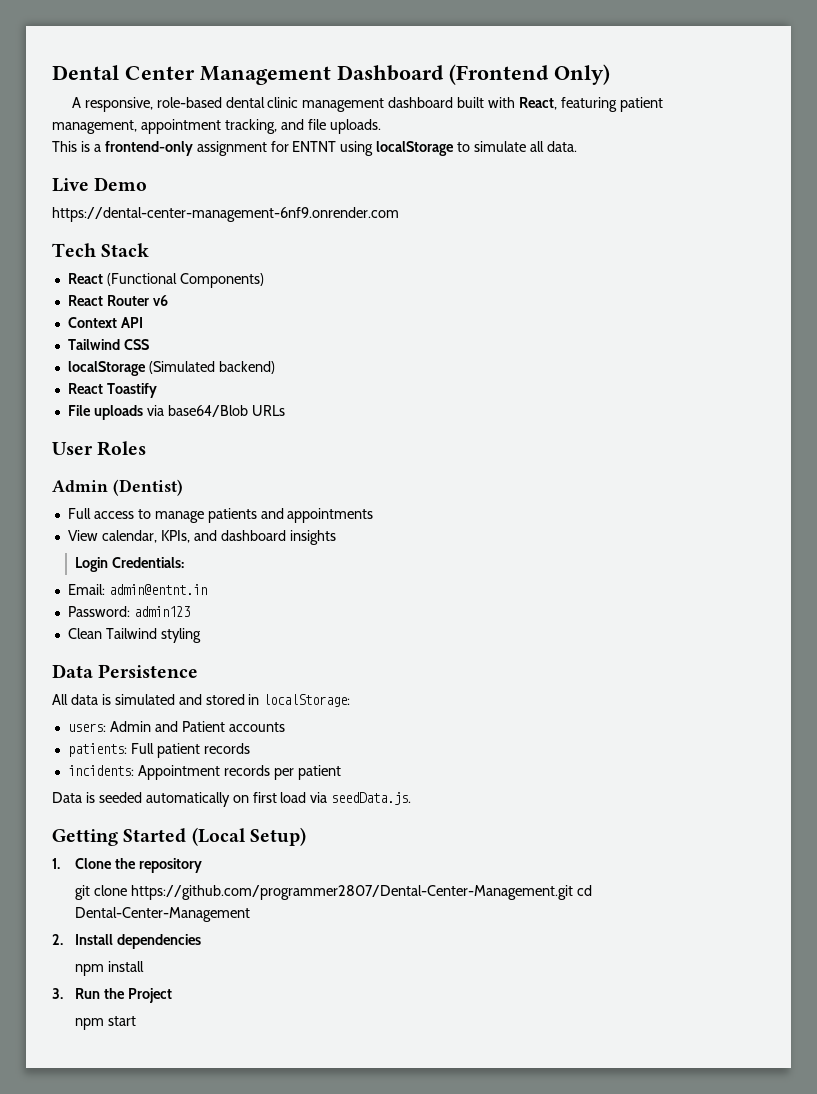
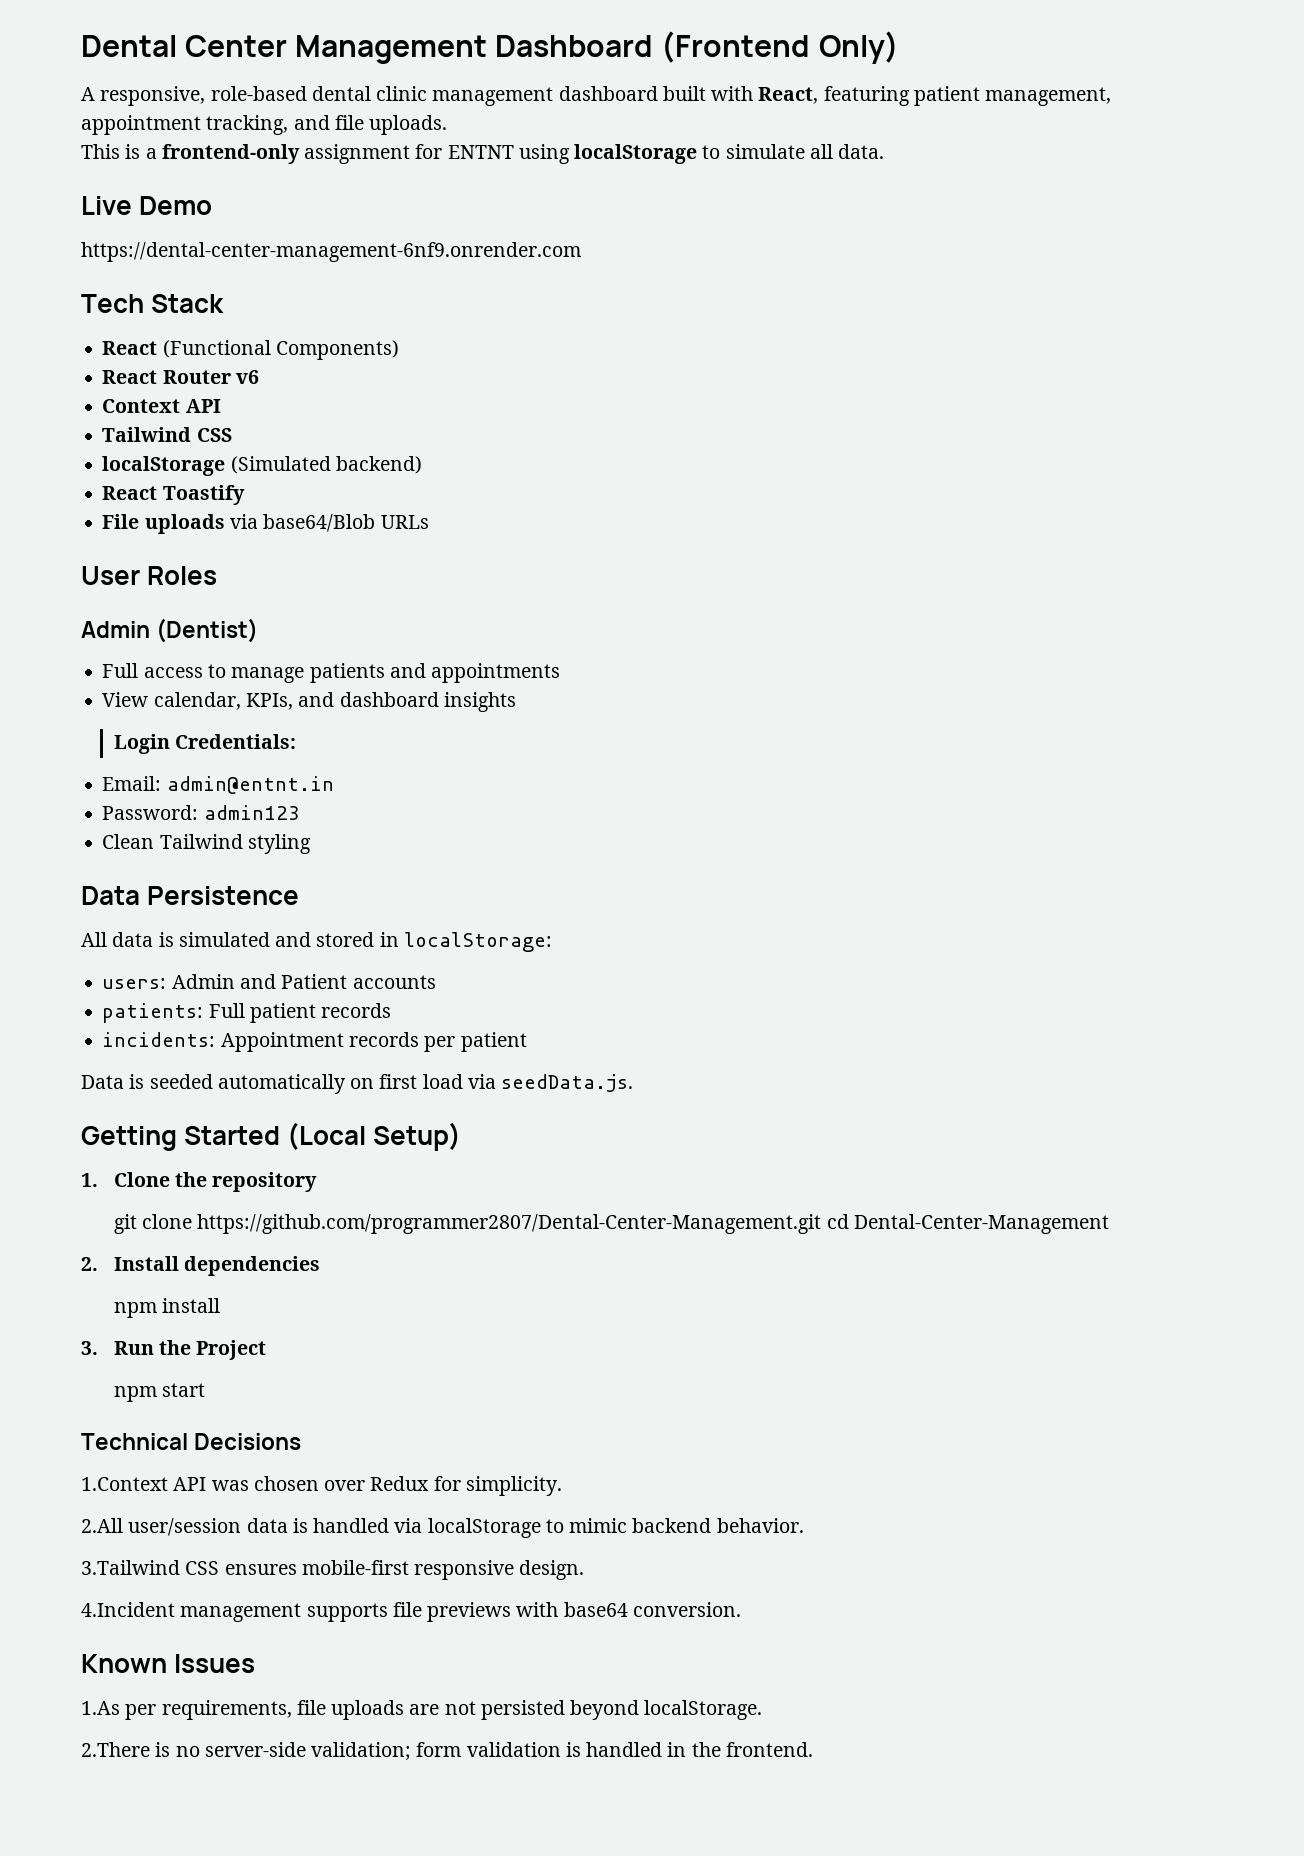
+ Technical Decisions
+ 1.Context API was chosen over Redux for simplicity.
+ 2.All user/session data is handled via localStorage to mimic backend behavior.
+ 3.Tailwind CSS ensures mobile-first responsive design.
+ 4.Incident management supports file previews with base64 conversion.
+ Known Issues
+ 1.As per requirements, file uploads are not persisted beyond localStorage.
+ 2.There is no server-side validation; form validation is handled in the frontend.

